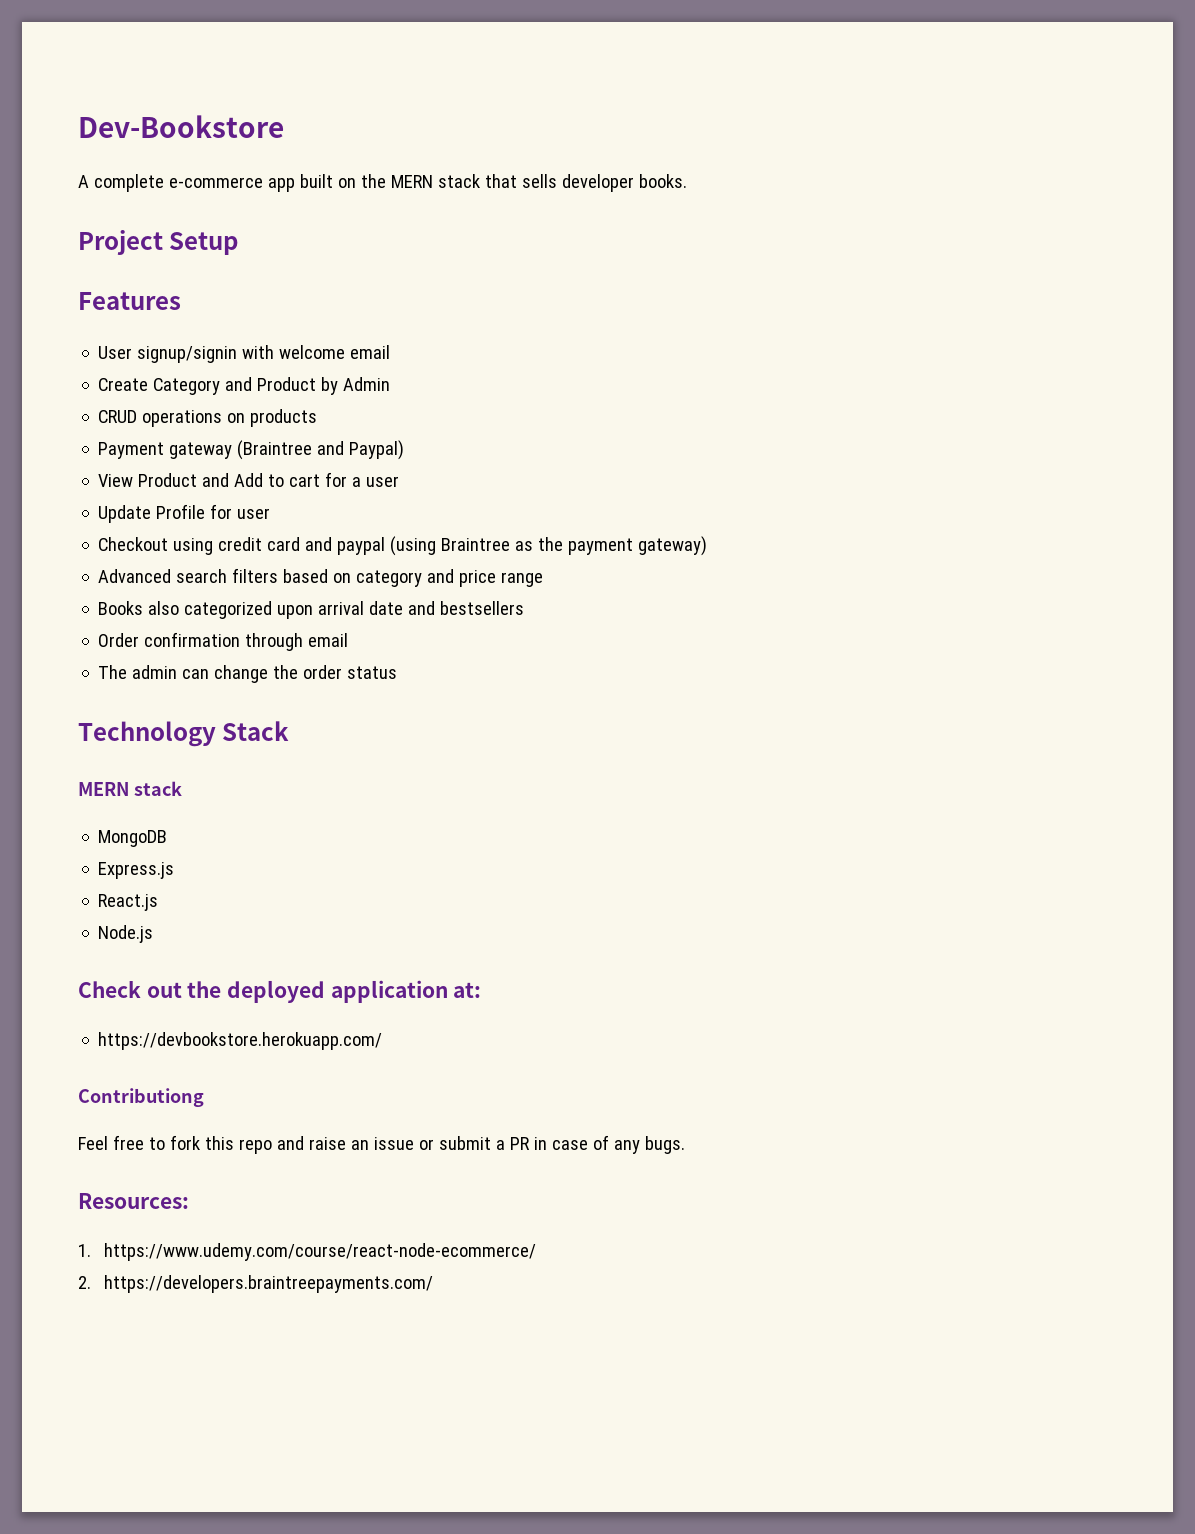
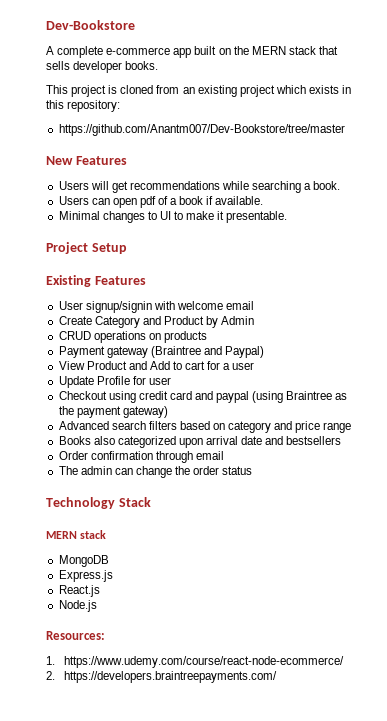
+ This project is cloned from an existing project which exists in this repository:
+ https://github.com/Anantm007/Dev-Bookstore/tree/master
+ New Features
+ Users will get recommendations while searching a book.
+ Users can open pdf of a book if available.
+ Minimal changes to UI to make it presentable.
- Features
+ Existing Features
- Check out the deployed application at:
- https://devbookstore.herokuapp.com/
- Contributiong
- Feel free to fork this repo and raise an issue or submit a PR in case of any bugs.

